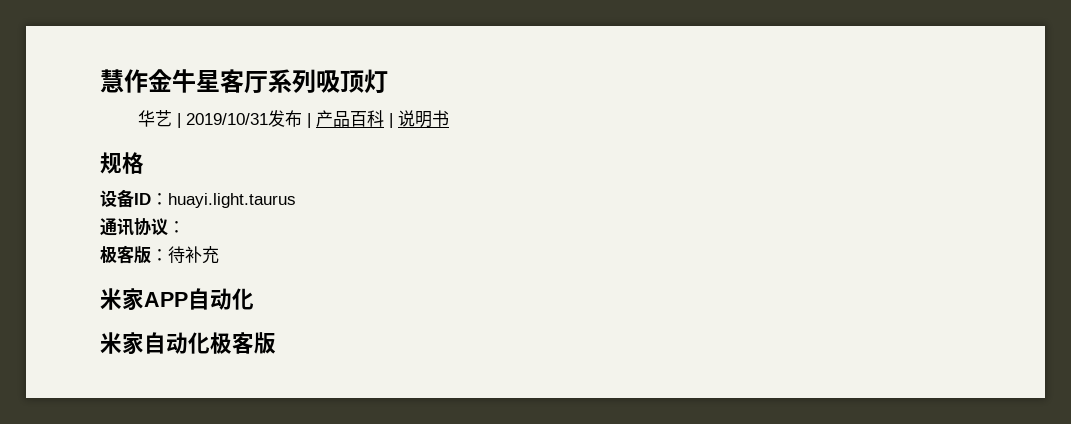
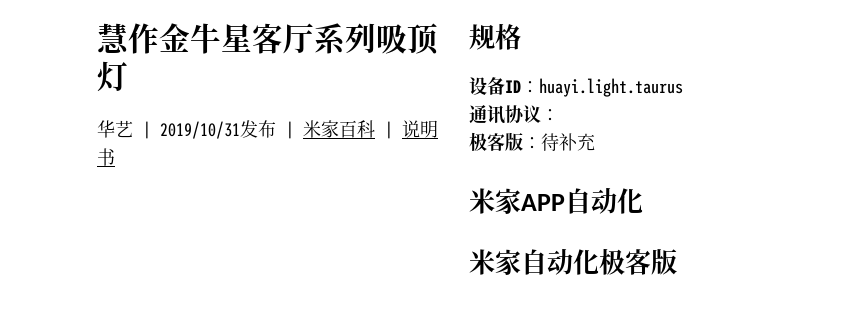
- 华艺 | 2019/10/31发布 | 产品百科 | 说明书
+ 华艺 | 2019/10/31发布 | 米家百科 | 说明书

